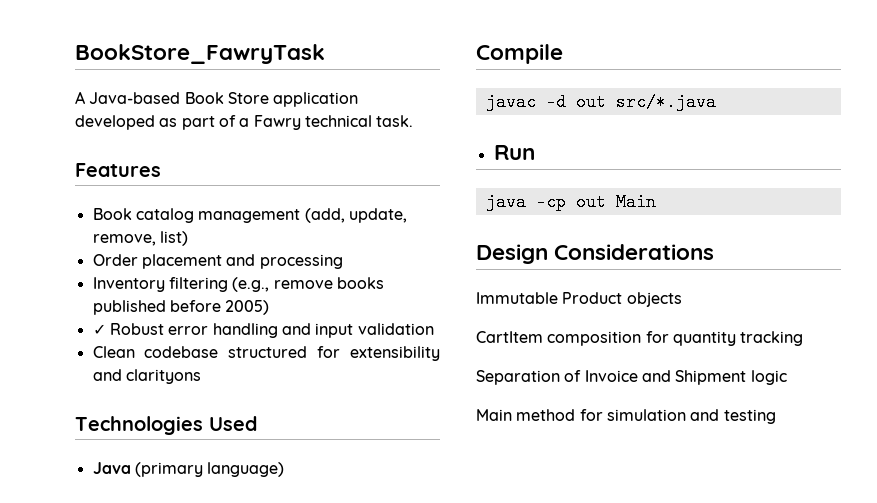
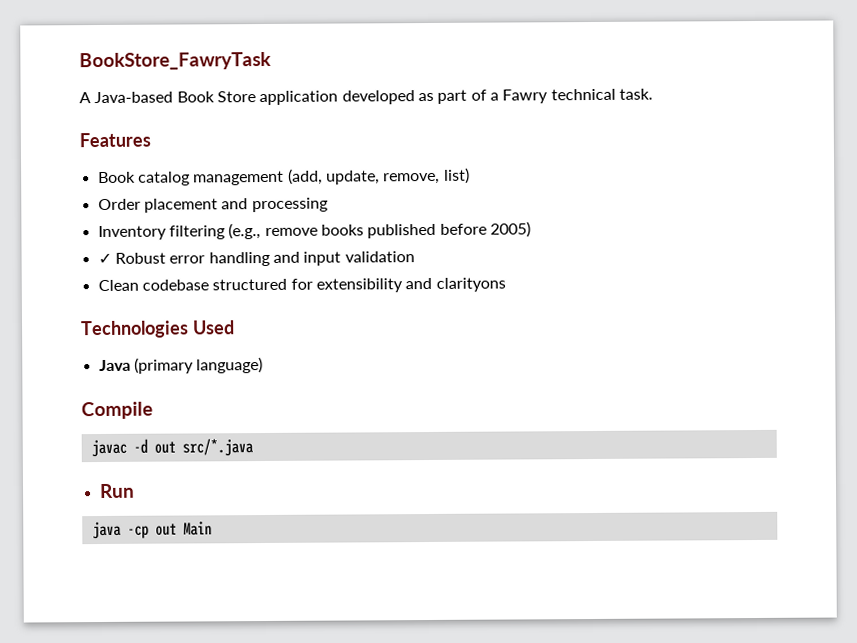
- Design Considerations
- Immutable Product objects
- CartItem composition for quantity tracking
- Separation of Invoice and Shipment logic
- Main method for simulation and testing

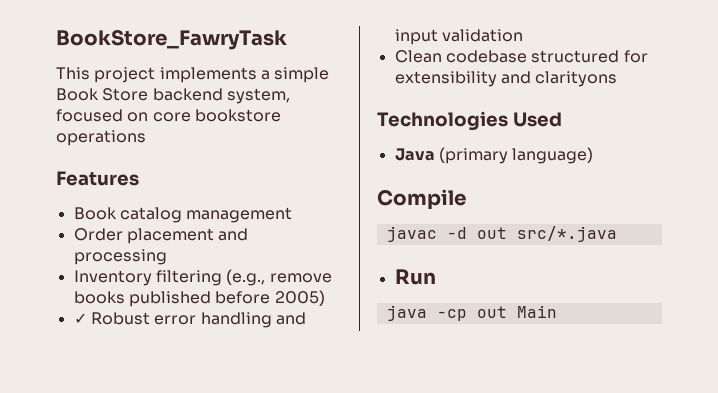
- A Java-based Book Store application developed as part of a Fawry technical task.
+ This project implements a simple Book Store backend system, focused on core bookstore operations
- Book catalog management (add, update, remove, list)
+ Book catalog management

